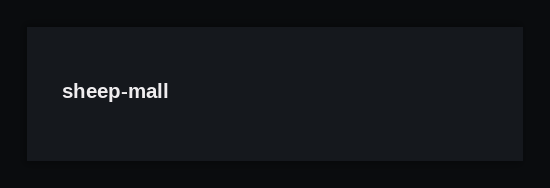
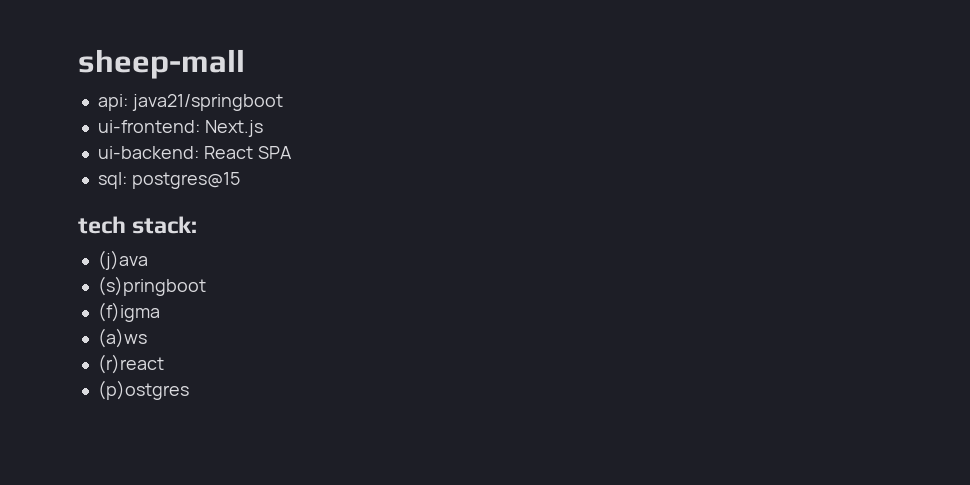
+ api: java21/springboot
+ ui-frontend: Next.js
+ ui-backend: React SPA
+ sql: postgres@15
+ tech stack:
+ (j)ava
+ (s)pringboot
+ (f)igma
+ (a)ws
+ (r)react
+ (p)ostgres

